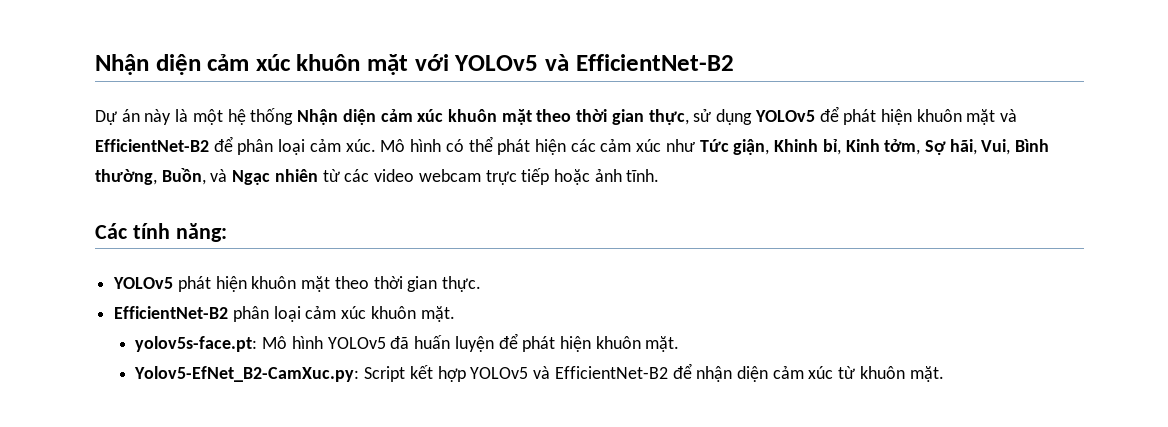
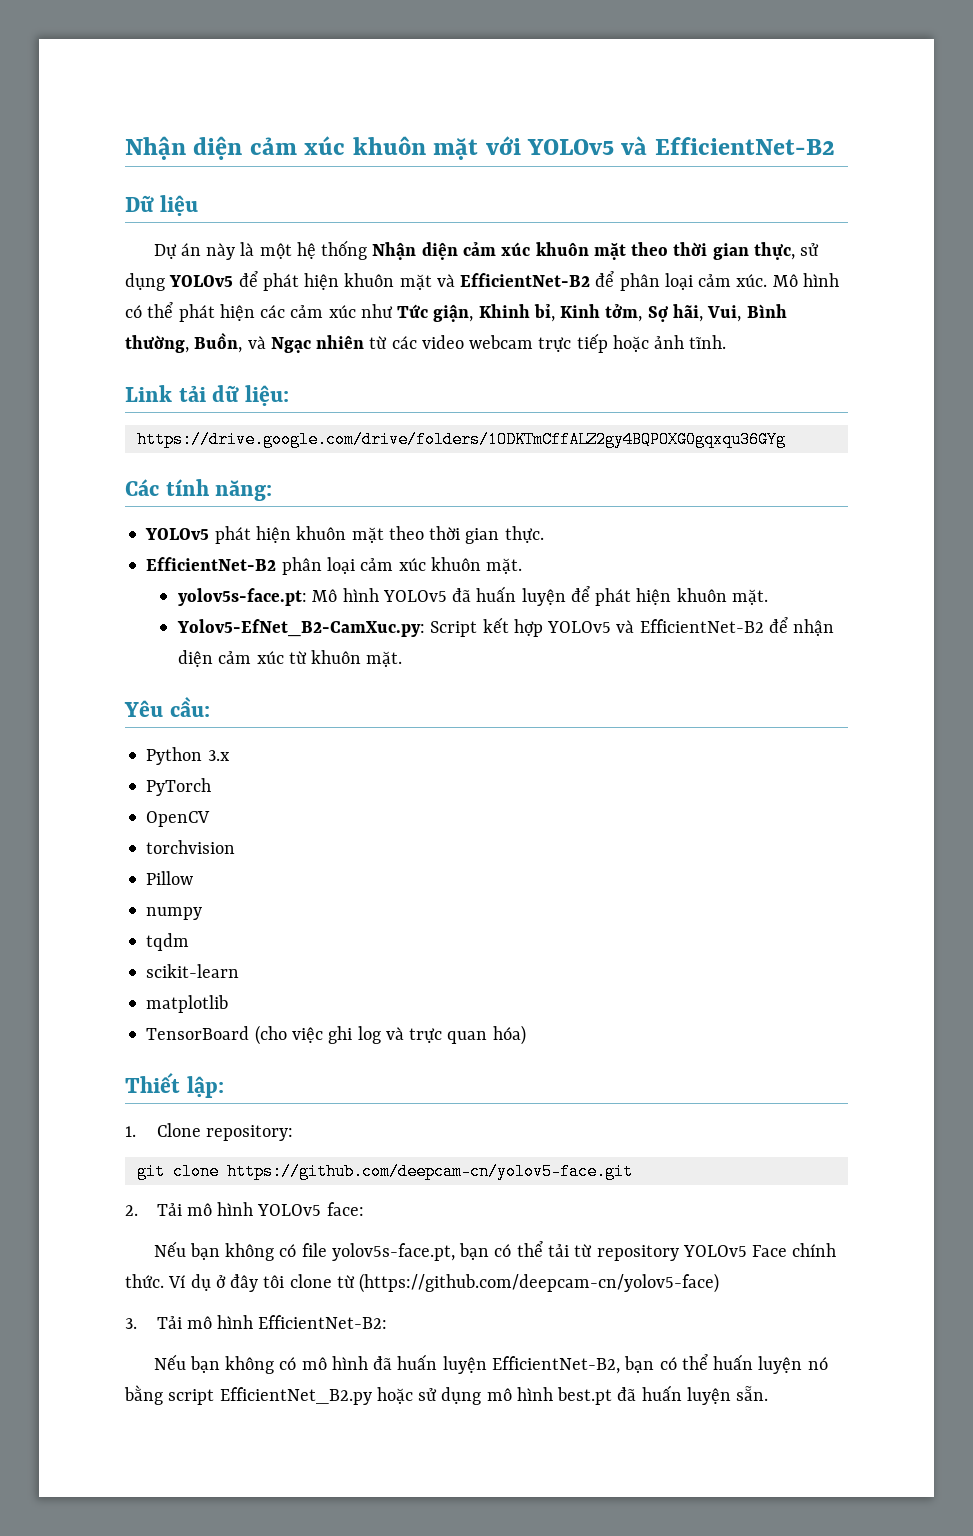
+ Dữ liệu
+ Link tải dữ liệu:
+ https://drive.google.com/drive/folders/1ODKTmCffALZ2gy4BQPOXG0gqxqu36GYg
+ Yêu cầu:
+ Python 3.x
+ PyTorch
+ OpenCV
+ torchvision
+ Pillow
+ numpy
+ tqdm
+ scikit-learn
+ matplotlib
+ TensorBoard (cho việc ghi log và trực quan hóa)
+ Thiết lập:
+ 1. Clone repository:
+ git clone https://github.com/deepcam-cn/yolov5-face.git
+ 2. Tải mô hình YOLOv5 face:
+ Nếu bạn không có file yolov5s-face.pt, bạn có thể tải từ repository YOLOv5 Face chính thức. Ví dụ ở đây tôi clone từ (https://github.com/deepcam-cn/yolov5-face)
+ 3. Tải mô hình EfficientNet-B2:
+ Nếu bạn không có mô hình đã huấn luyện EfficientNet-B2, bạn có thể huấn luyện nó bằng script EfficientNet_B2.py hoặc sử dụng mô hình best.pt đã huấn luyện sẵn.

